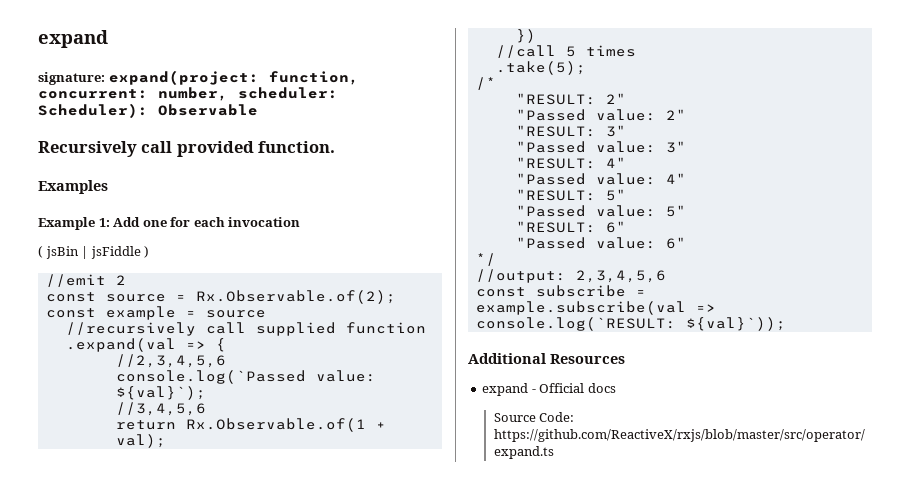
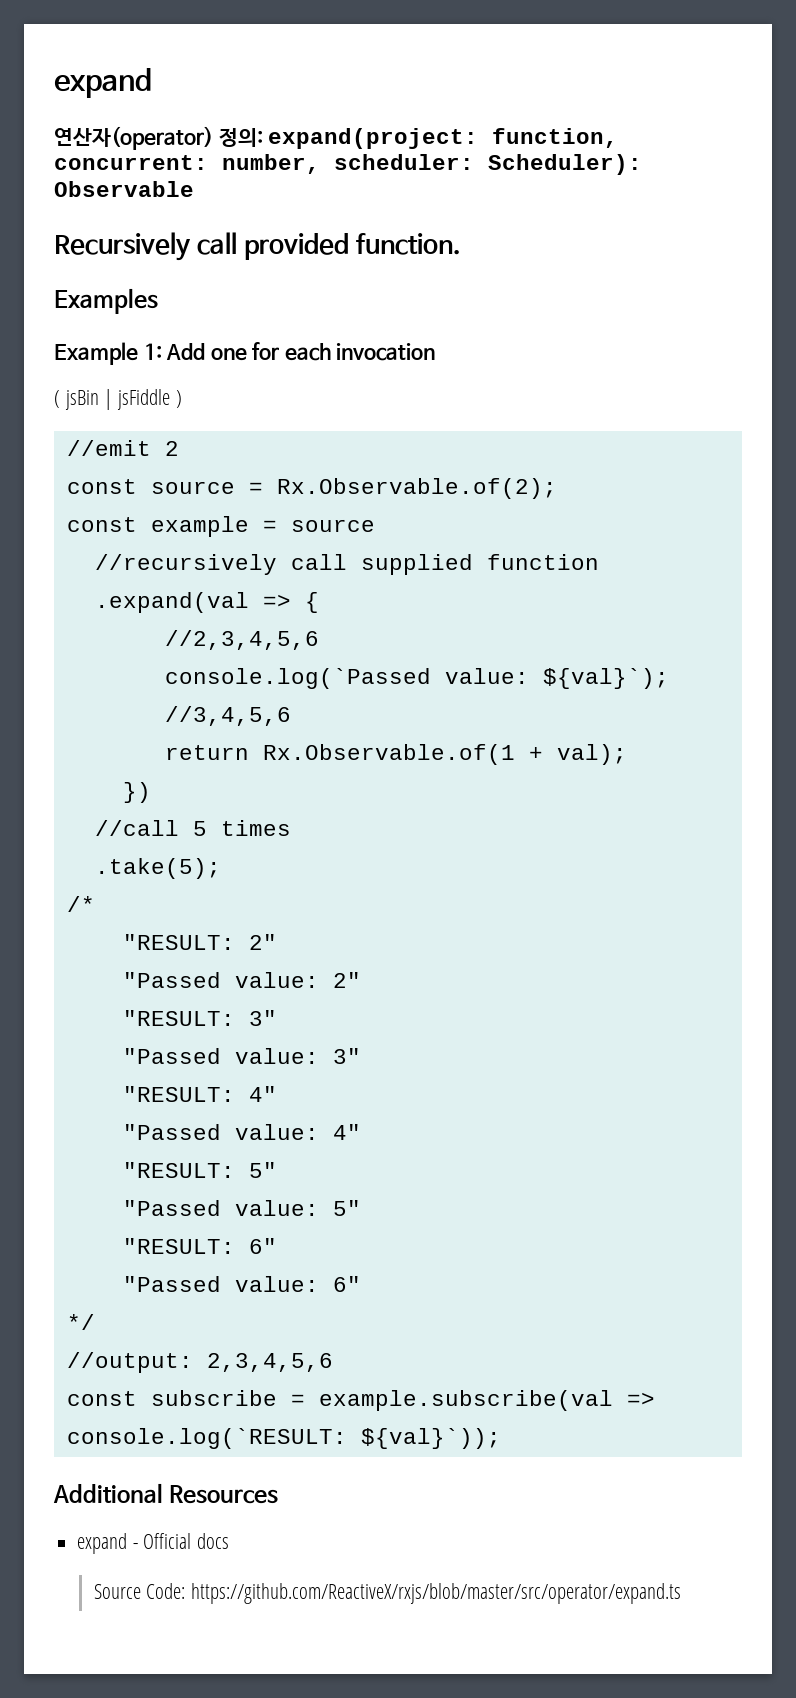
- signature: expand(project: function, concurrent: number, scheduler: Scheduler): Observable
+ 연산자(operator) 정의: expand(project: function, concurrent: number, scheduler: Scheduler): Observable

